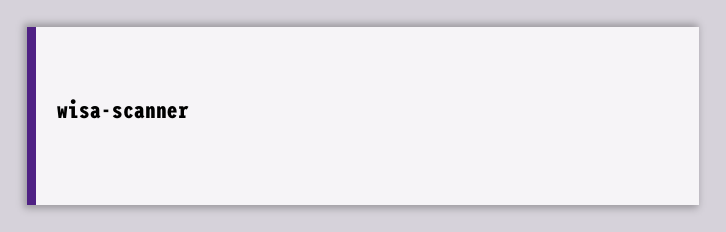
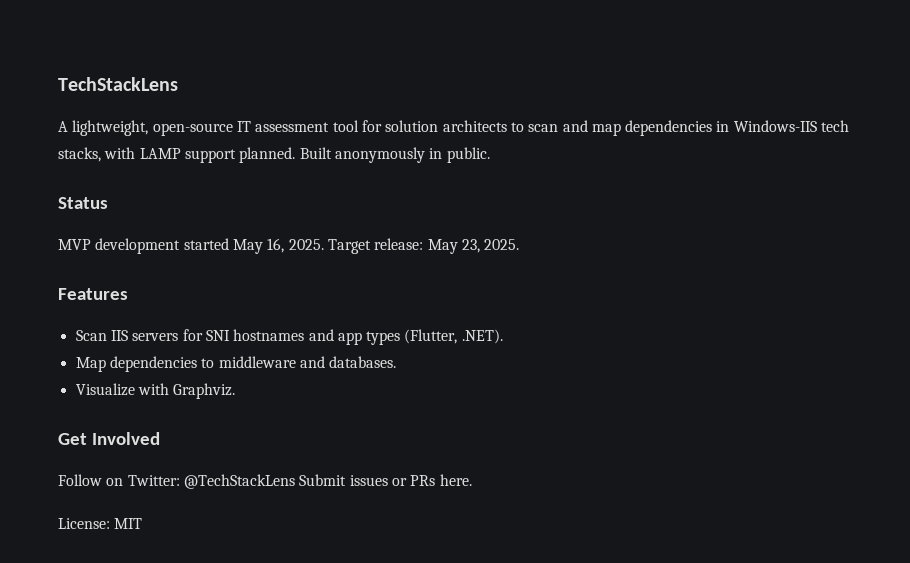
- wisa-scanner
+ TechStackLens
+ A lightweight, open-source IT assessment tool for solution architects to scan and map dependencies in Windows-IIS tech stacks, with LAMP support planned. Built anonymously in public.
+ Status
+ MVP development started May 16, 2025. Target release: May 23, 2025.
+ Features
+ Scan IIS servers for SNI hostnames and app types (Flutter, .NET).
+ Map dependencies to middleware and databases.
+ Visualize with Graphviz.
+ Get Involved
+ Follow on Twitter: @TechStackLens Submit issues or PRs here.
+ License: MIT

